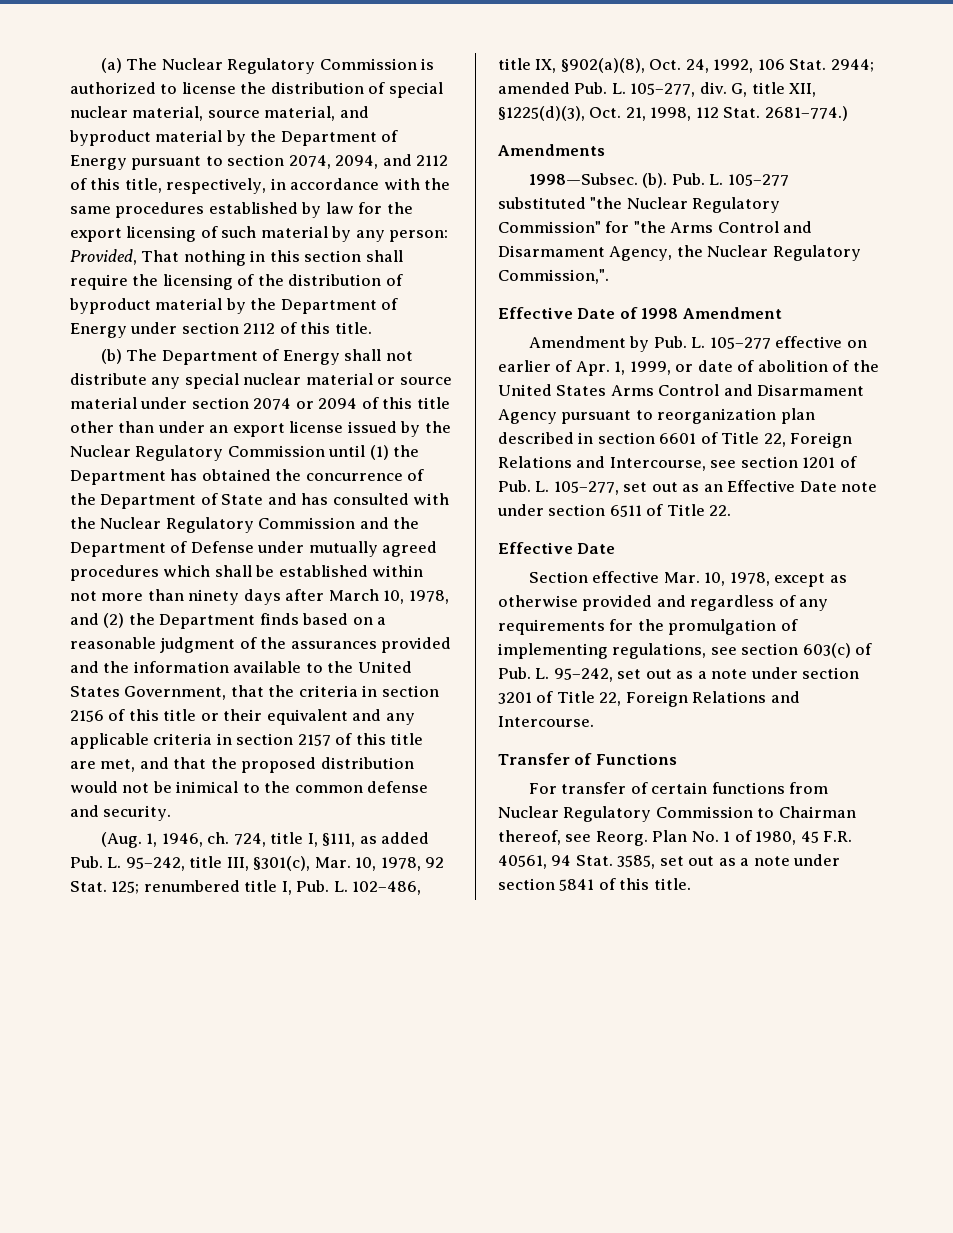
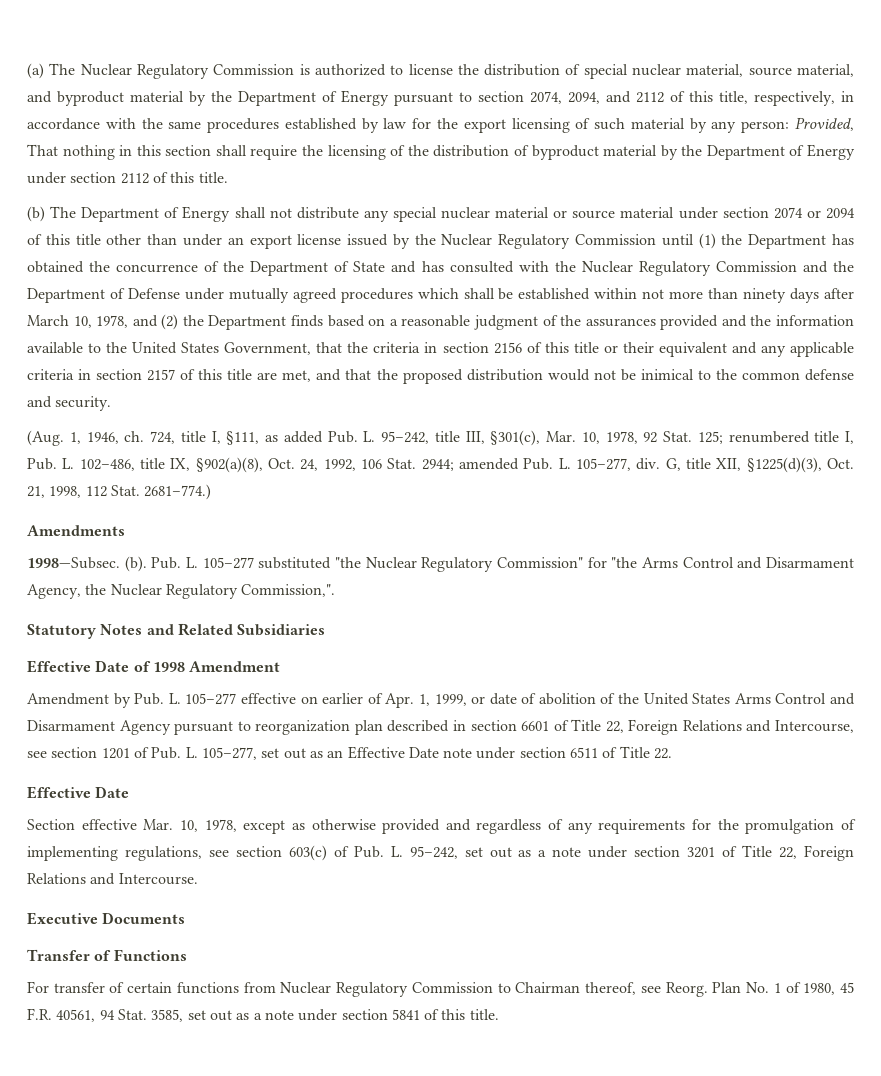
+ Statutory Notes and Related Subsidiaries
+ Executive Documents

